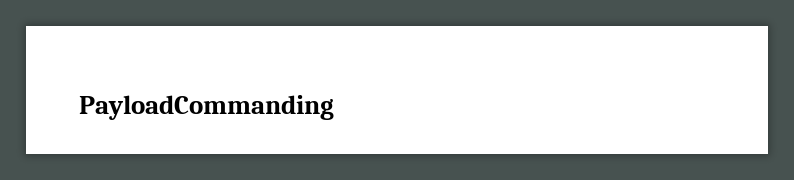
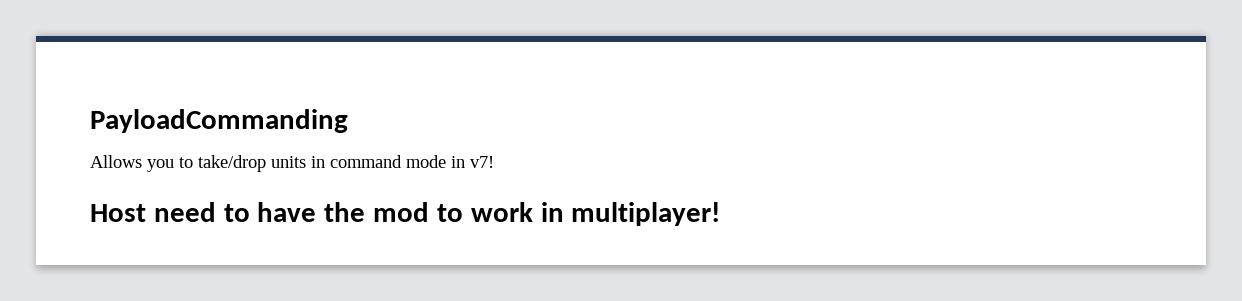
+ Allows you to take/drop units in command mode in v7!
+ Host need to have the mod to work in multiplayer!

